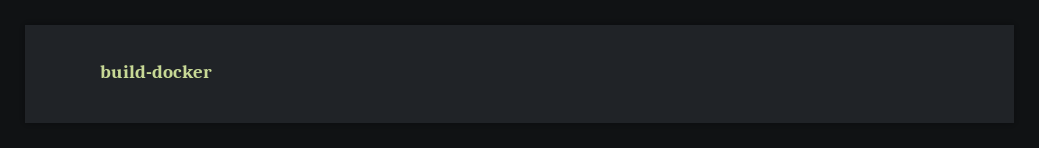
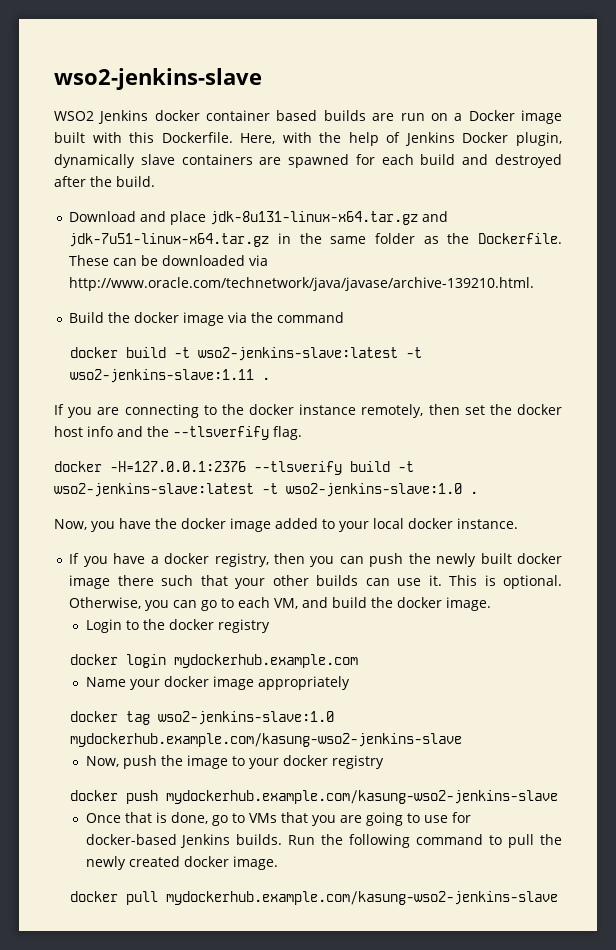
- build-docker
+ wso2-jenkins-slave
+ WSO2 Jenkins docker container based builds are run on a Docker image built with this Dockerfile. Here, with the help of Jenkins Docker plugin, dynamically slave containers are spawned for each build and destroyed after the build.
+ Download and place jdk-8u131-linux-x64.tar.gz and jdk-7u51-linux-x64.tar.gz in the same folder as the Dockerfile. These can be downloaded via http://www.oracle.com/technetwork/java/javase/archive-139210.html.
+ Build the docker image via the command
+ docker build -t wso2-jenkins-slave:latest -t wso2-jenkins-slave:1.11 .
+ If you are connecting to the docker instance remotely, then set the docker host info and the --tlsverfify flag.
+ docker -H=127.0.0.1:2376 --tlsverify build -t wso2-jenkins-slave:latest -t wso2-jenkins-slave:1.0 .
+ Now, you have the docker image added to your local docker instance.
+ If you have a docker registry, then you can push the newly built docker image there such that your other builds can use it. This is optional. Otherwise, you can go to each VM, and build the docker image.
+ Login to the docker registry
+ docker login mydockerhub.example.com
+ Name your docker image appropriately
+ docker tag wso2-jenkins-slave:1.0 mydockerhub.example.com/kasung-wso2-jenkins-slave
+ Now, push the image to your docker registry
+ docker push mydockerhub.example.com/kasung-wso2-jenkins-slave
+ Once that is done, go to VMs that you are going to use for docker-based Jenkins builds. Run the following command to pull the newly created docker image.
+ docker pull mydockerhub.example.com/kasung-wso2-jenkins-slave

